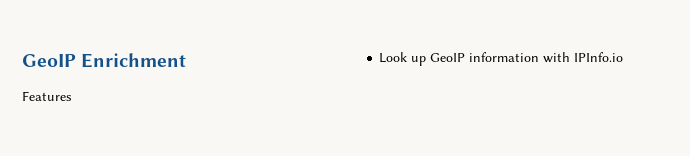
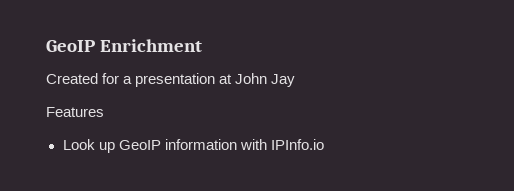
+ Created for a presentation at John Jay

